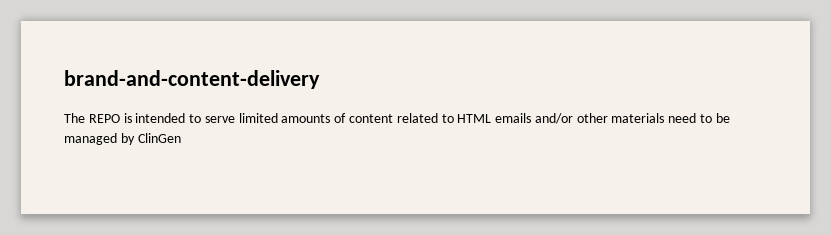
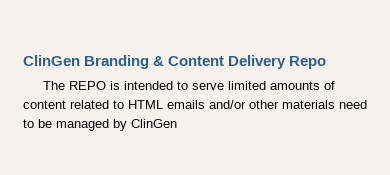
- brand-and-content-delivery
+ ClinGen Branding & Content Delivery Repo

